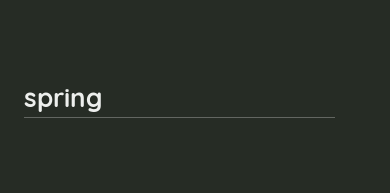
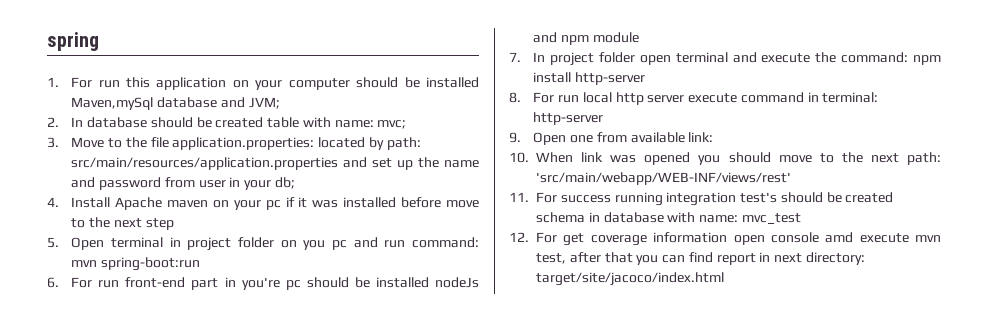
+ 1. For run this application on your computer should be installed Maven,mySql database and JVM;
+ 2. In database should be created table with name: mvc;
+ 3. Move to the file application.properties: located by path: src/main/resources/application.properties and set up the name and password from user in your db;
+ 4. Install Apache maven on your pc if it was installed before move to the next step
+ 5. Open terminal in project folder on you pc and run command: mvn spring-boot:run
+ 6. For run front-end part in you're pc should be installed nodeJs and npm module
+ 7. In project folder open terminal and execute the command: npm install http-server
+ 8. For run local http server execute command in terminal: http-server
+ 9. Open one from available link:
+ 10. When link was opened you should move to the next path: 'src/main/webapp/WEB-INF/views/rest'
+ 11. For success running integration test's should be created schema in database with name: mvc_test
+ 12. For get coverage information open console amd execute mvn test, after that you can find report in next directory: target/site/jacoco/index.html

